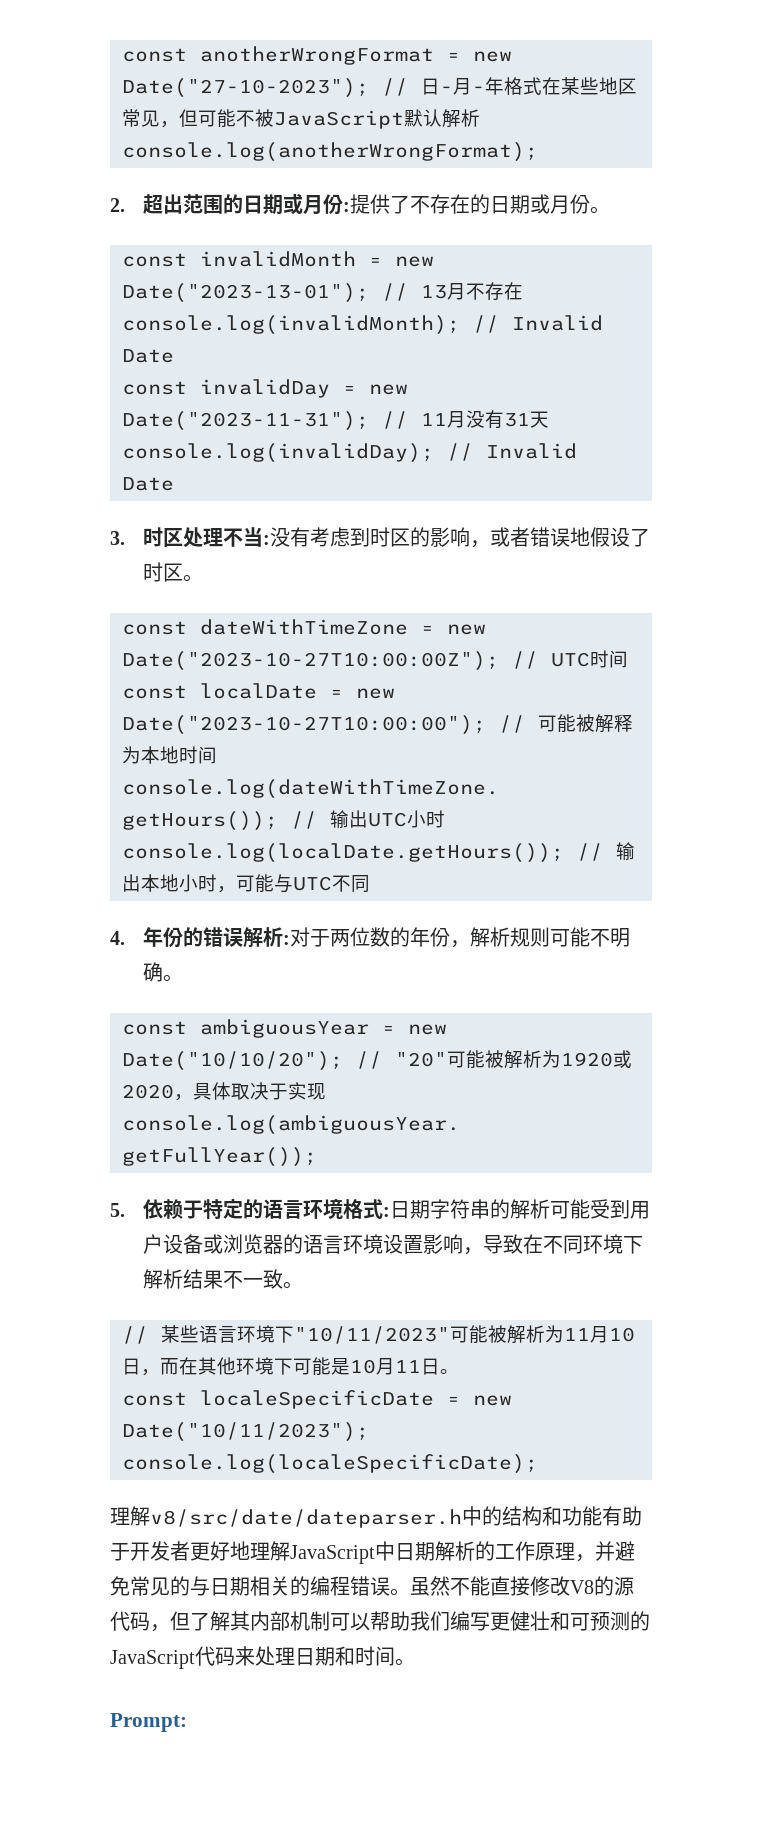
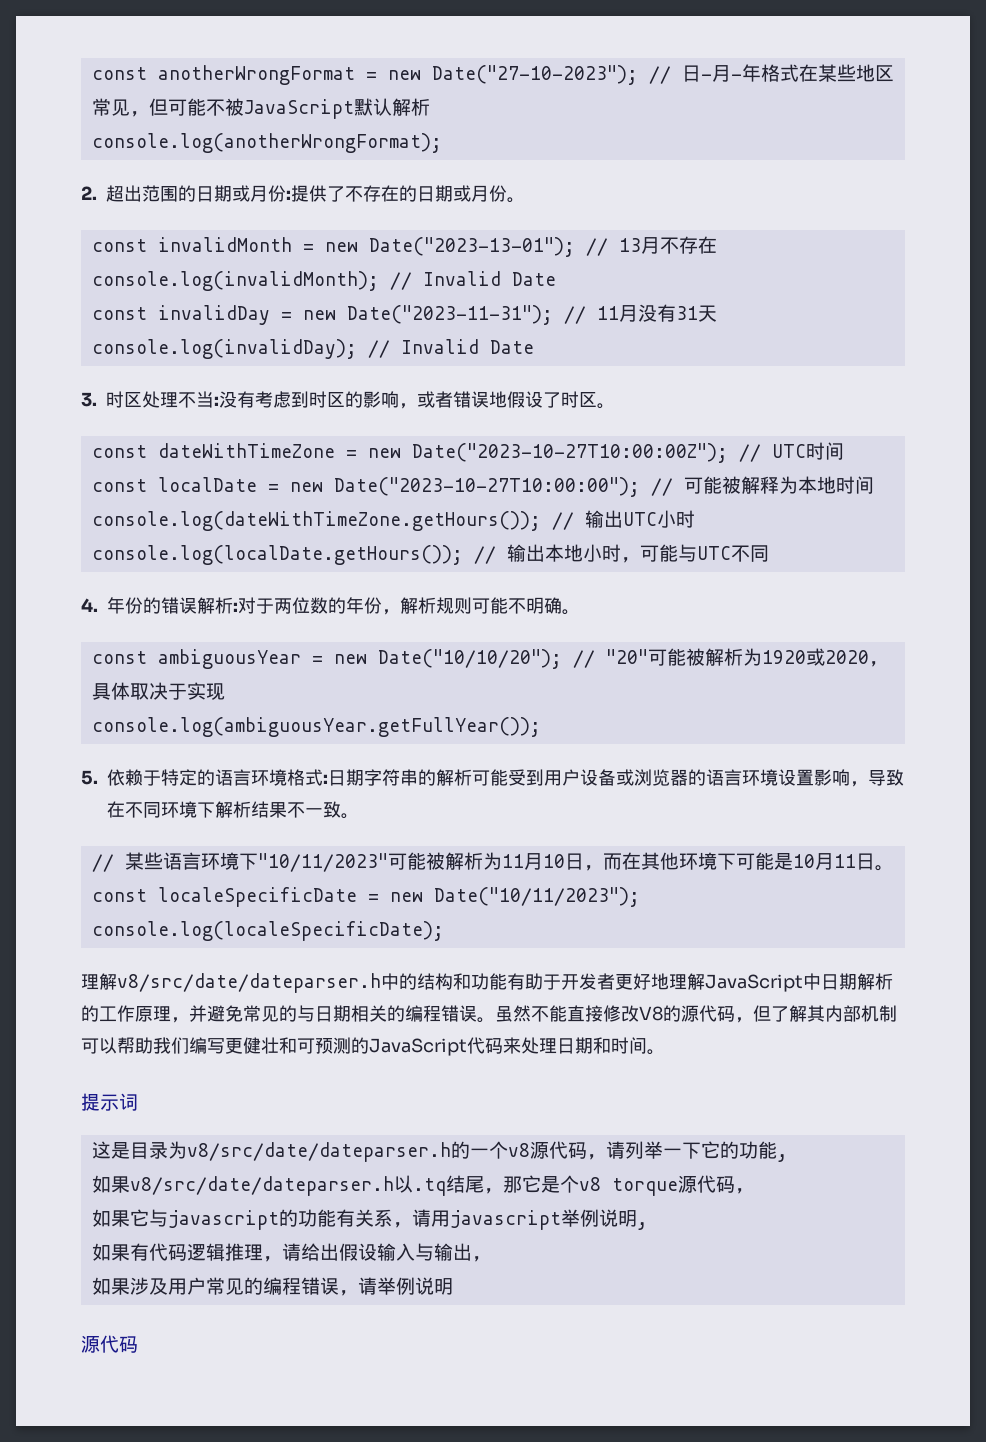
- Prompt:
+ 提示词
+ 这是目录为v8/src/date/dateparser.h的一个v8源代码，请列举一下它的功能,
+ 如果v8/src/date/dateparser.h以.tq结尾，那它是个v8 torque源代码，
+ 如果它与javascript的功能有关系，请用javascript举例说明,
+ 如果有代码逻辑推理，请给出假设输入与输出，
+ 如果涉及用户常见的编程错误，请举例说明
+ 源代码

